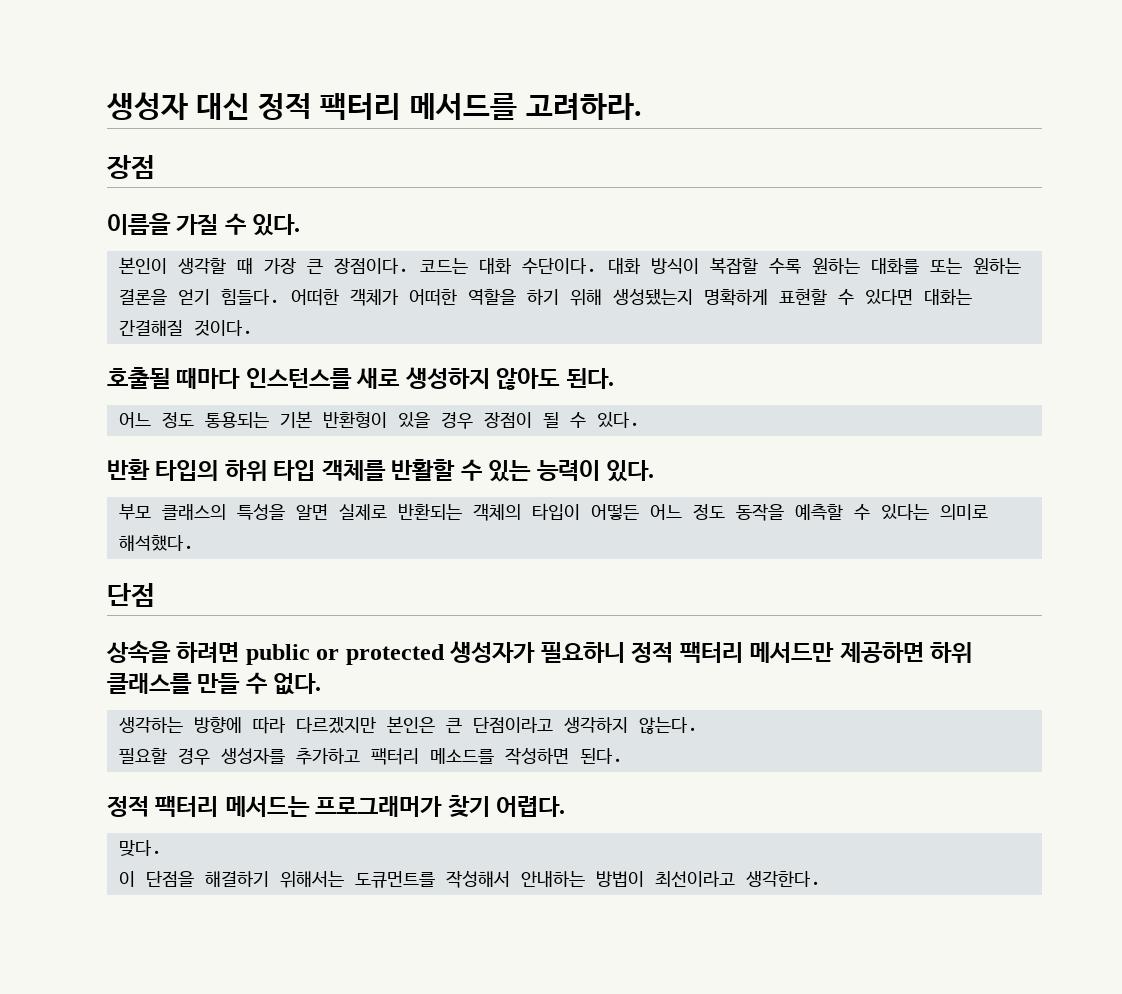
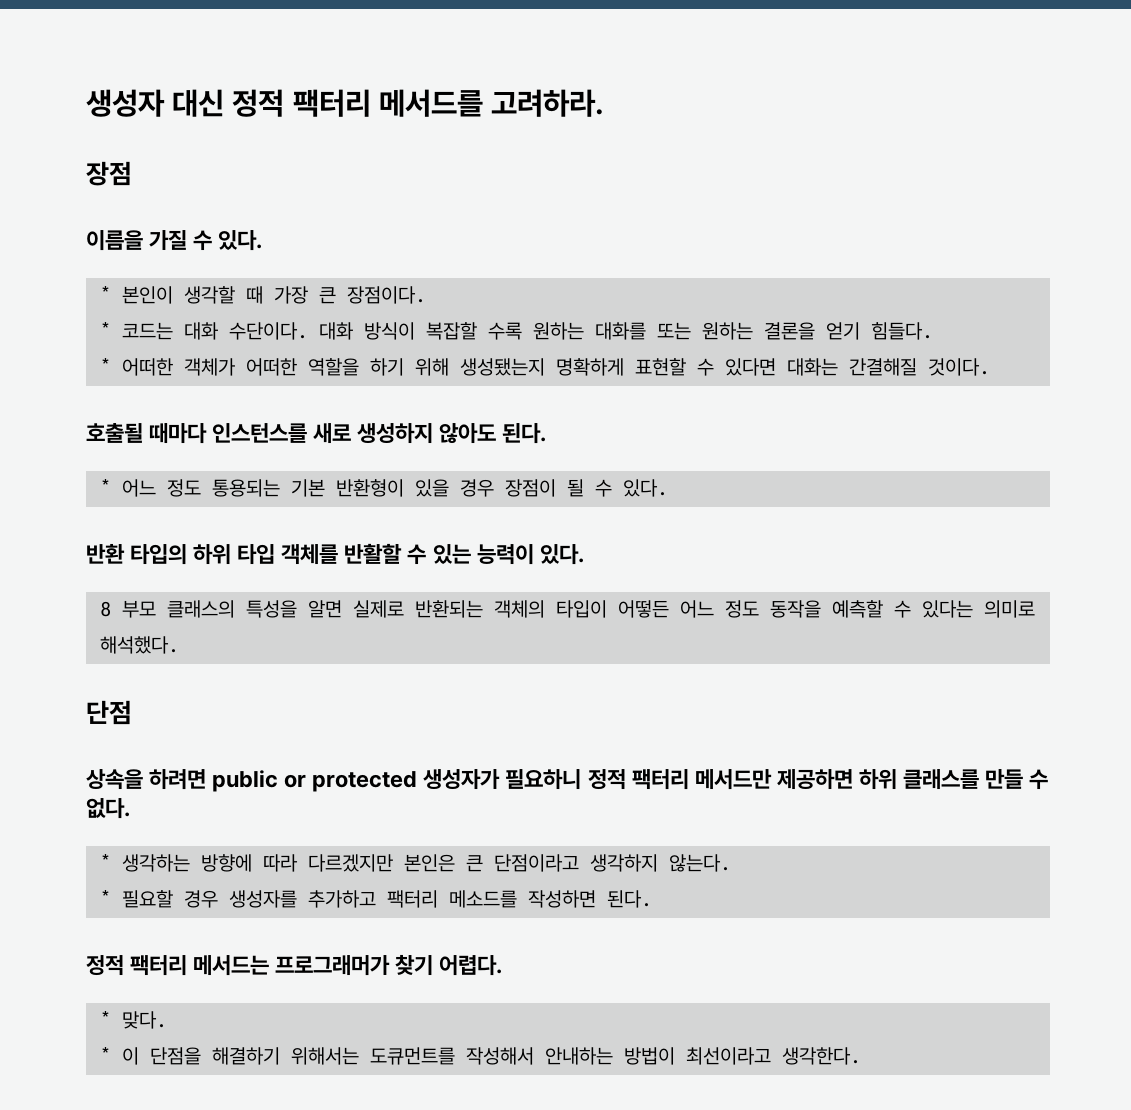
- 본인이 생각할 때 가장 큰 장점이다. 코드는 대화 수단이다.
+ * 본인이 생각할 때 가장 큰 장점이다.
+ * 코드는 대화 수단이다.
- 대화 방식이 복잡할 수록 원하는 대화를 또는 원하는 결론을 얻기 힘들다. 어떠한 객체가 어떠한 역할을 하기 위해 생성됐는지 명확하게 표현할 수 있다면 대화는 간결해질 것이다.
+ 대화 방식이 복잡할 수록 원하는 대화를 또는 원하는 결론을 얻기 힘들다.
+ * 어떠한 객체가 어떠한 역할을 하기 위해 생성됐는지 명확하게 표현할 수 있다면 대화는 간결해질 것이다.
- 어느 정도 통용되는 기본 반환형이 있을 경우 장점이 될 수 있다.
+ * 어느 정도 통용되는 기본 반환형이 있을 경우 장점이 될 수 있다.
- 부모 클래스의 특성을 알면 실제로 반환되는 객체의 타입이 어떻든 어느 정도 동작을 예측할 수 있다는 의미로 해석했다.
+ 8 부모 클래스의 특성을 알면 실제로 반환되는 객체의 타입이 어떻든 어느 정도 동작을 예측할 수 있다는 의미로 해석했다.
- 생각하는 방향에 따라 다르겠지만 본인은 큰 단점이라고 생각하지 않는다.
+ * 생각하는 방향에 따라 다르겠지만 본인은 큰 단점이라고 생각하지 않는다.
- 필요할 경우 생성자를 추가하고 팩터리 메소드를 작성하면 된다.
+ * 필요할 경우 생성자를 추가하고 팩터리 메소드를 작성하면 된다.
- 맞다.
+ * 맞다.
- 이 단점을 해결하기 위해서는 도큐먼트를 작성해서 안내하는 방법이 최선이라고 생각한다.
+ * 이 단점을 해결하기 위해서는 도큐먼트를 작성해서 안내하는 방법이 최선이라고 생각한다.

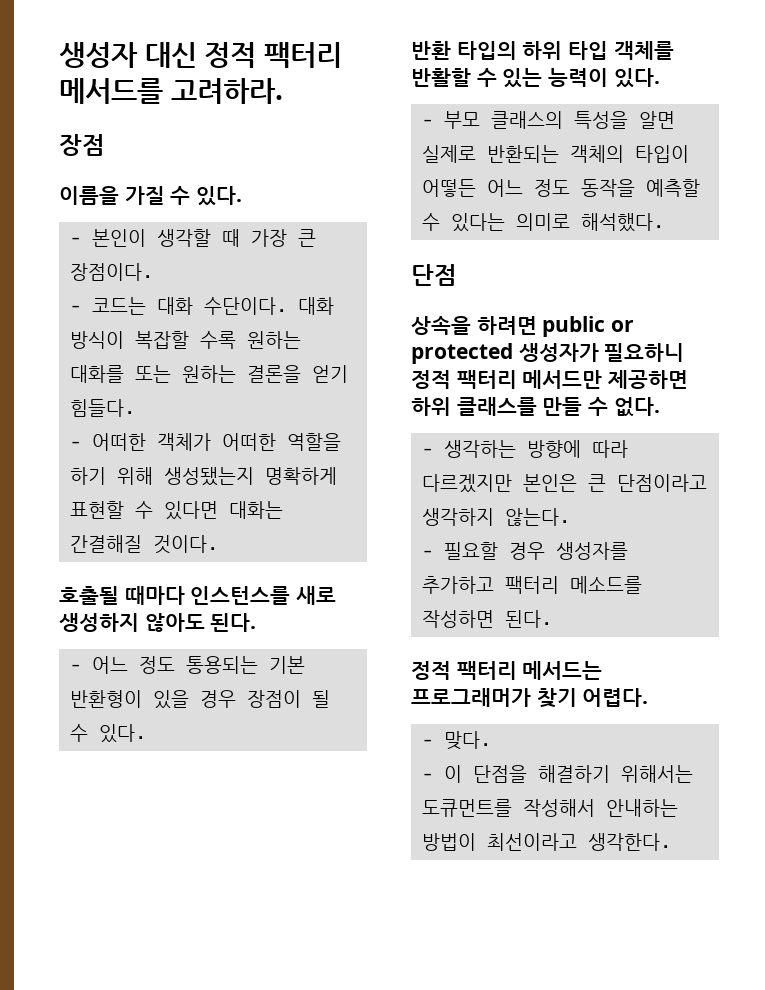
- * 본인이 생각할 때 가장 큰 장점이다.
+ - 본인이 생각할 때 가장 큰 장점이다.
- * 코드는 대화 수단이다.
+ - 코드는 대화 수단이다.
- * 어떠한 객체가 어떠한 역할을 하기 위해 생성됐는지 명확하게 표현할 수 있다면 대화는 간결해질 것이다.
+ - 어떠한 객체가 어떠한 역할을 하기 위해 생성됐는지 명확하게 표현할 수 있다면 대화는 간결해질 것이다.
- * 어느 정도 통용되는 기본 반환형이 있을 경우 장점이 될 수 있다.
+ - 어느 정도 통용되는 기본 반환형이 있을 경우 장점이 될 수 있다.
- 8 부모 클래스의 특성을 알면 실제로 반환되는 객체의 타입이 어떻든 어느 정도 동작을 예측할 수 있다는 의미로 해석했다.
+ - 부모 클래스의 특성을 알면 실제로 반환되는 객체의 타입이 어떻든 어느 정도 동작을 예측할 수 있다는 의미로 해석했다.
- * 생각하는 방향에 따라 다르겠지만 본인은 큰 단점이라고 생각하지 않는다.
+ - 생각하는 방향에 따라 다르겠지만 본인은 큰 단점이라고 생각하지 않는다.
- * 필요할 경우 생성자를 추가하고 팩터리 메소드를 작성하면 된다.
+ - 필요할 경우 생성자를 추가하고 팩터리 메소드를 작성하면 된다.
- * 맞다.
+ - 맞다.
- * 이 단점을 해결하기 위해서는 도큐먼트를 작성해서 안내하는 방법이 최선이라고 생각한다.
+ - 이 단점을 해결하기 위해서는 도큐먼트를 작성해서 안내하는 방법이 최선이라고 생각한다.

